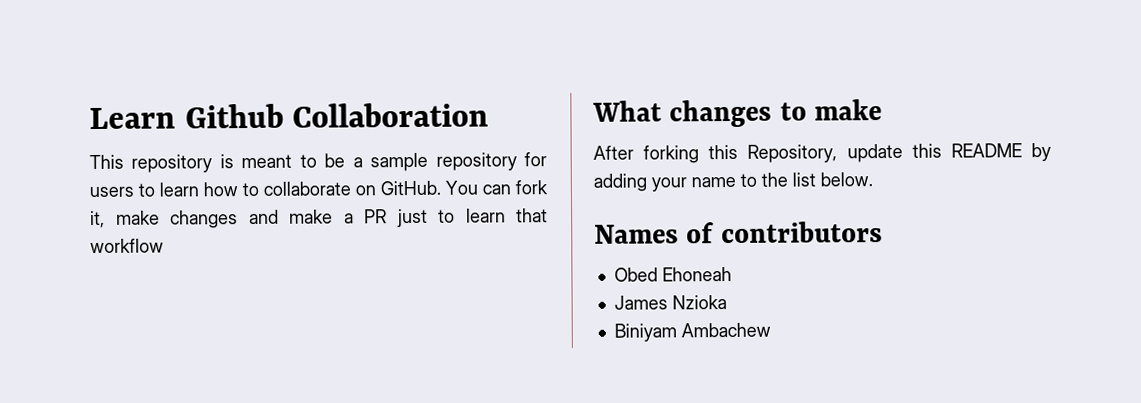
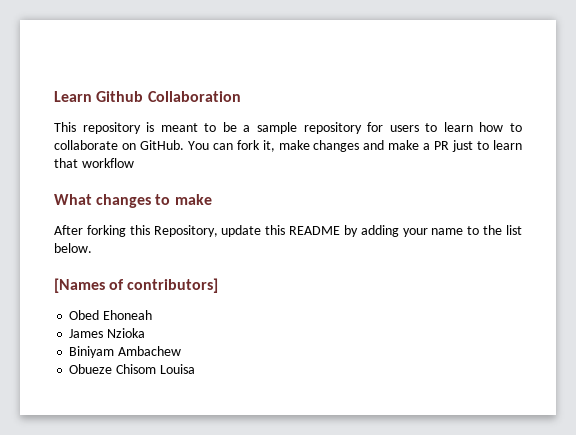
- Names of contributors
+ [Names of contributors]
+ Obueze Chisom Louisa

